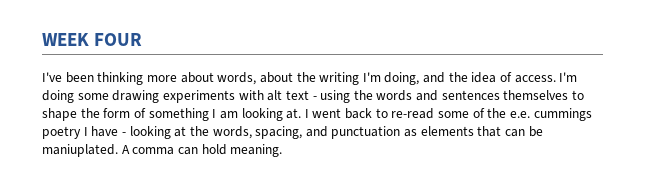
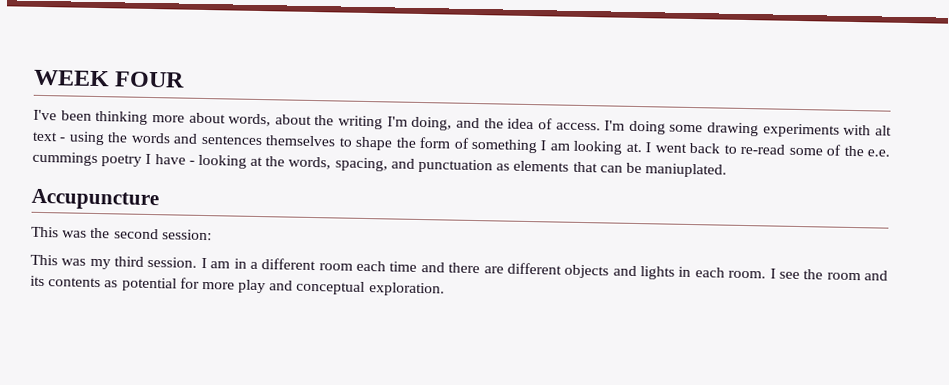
- I went back to re-read some of the e.e. cummings poetry I have - looking at the words, spacing, and punctuation as elements that can be maniuplated. A comma can hold meaning.
+ I went back to re-read some of the e.e. cummings poetry I have - looking at the words, spacing, and punctuation as elements that can be maniuplated.
+ Accupuncture
+ This was the second session:
+ This was my third session. I am in a different room each time and there are different objects and lights in each room. I see the room and its contents as potential for more play and conceptual exploration.

